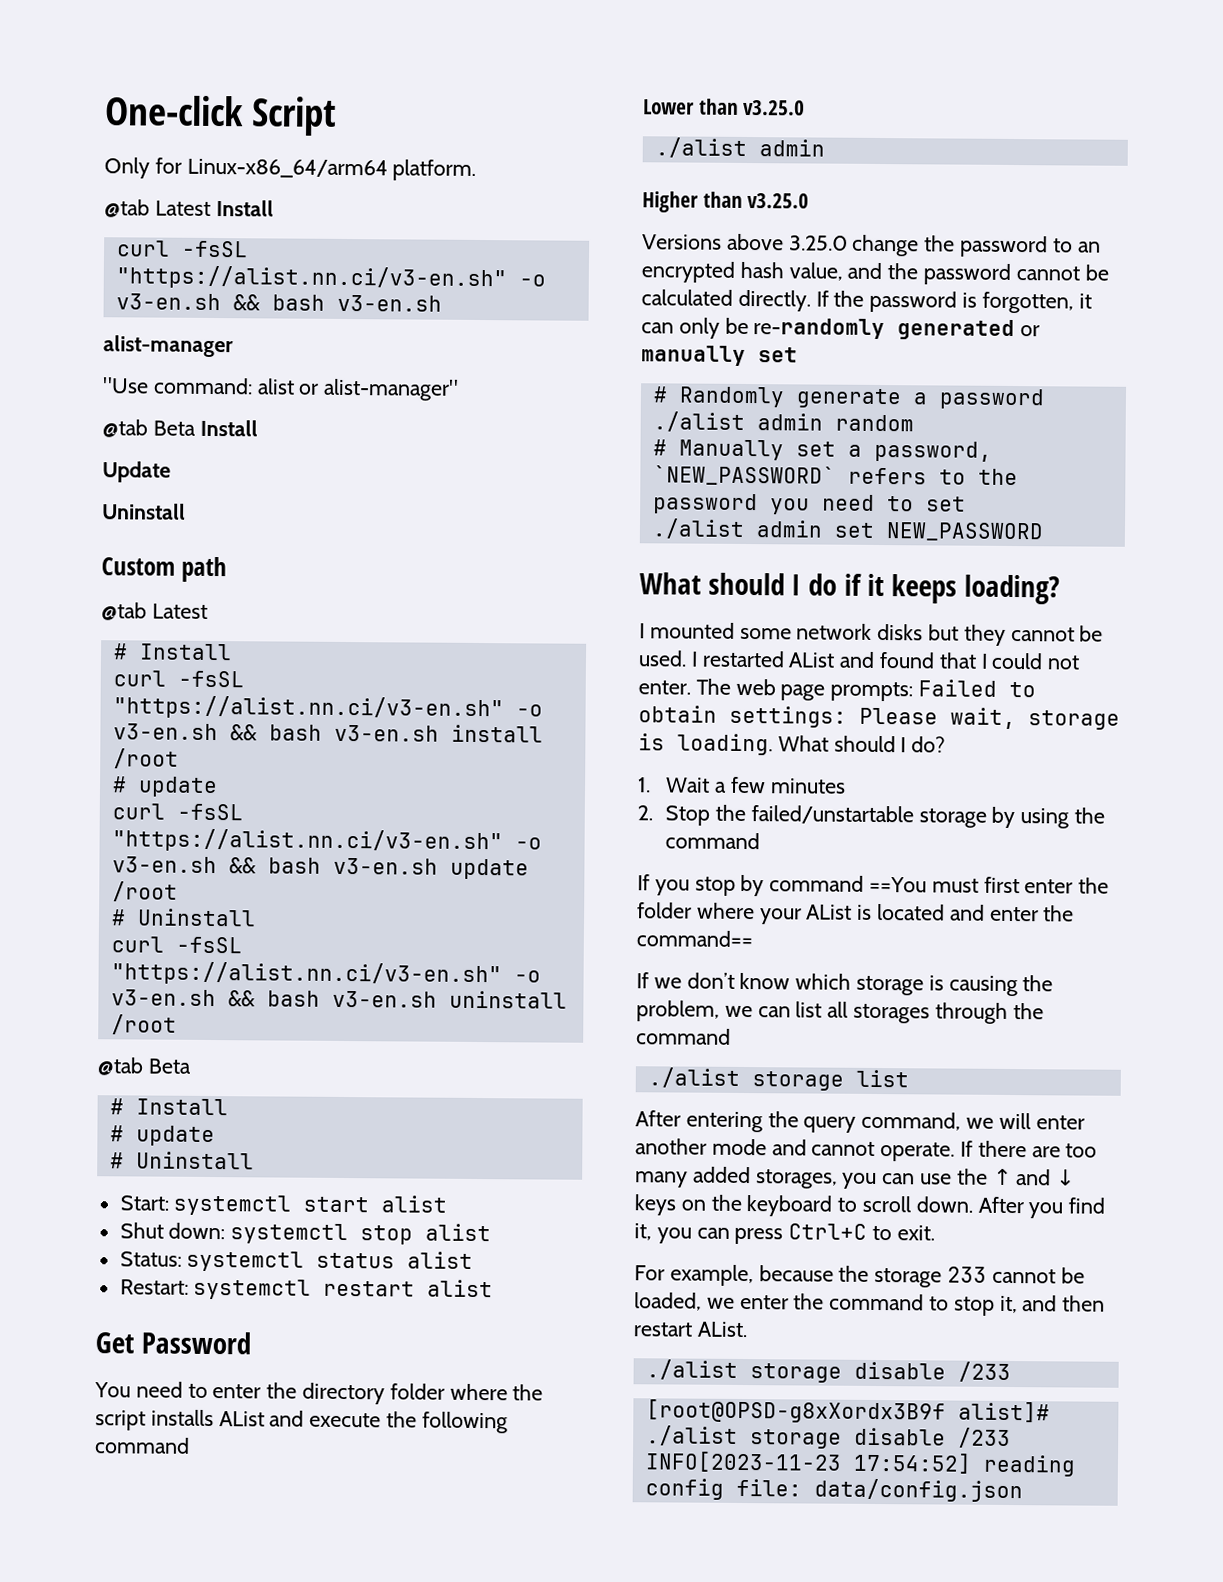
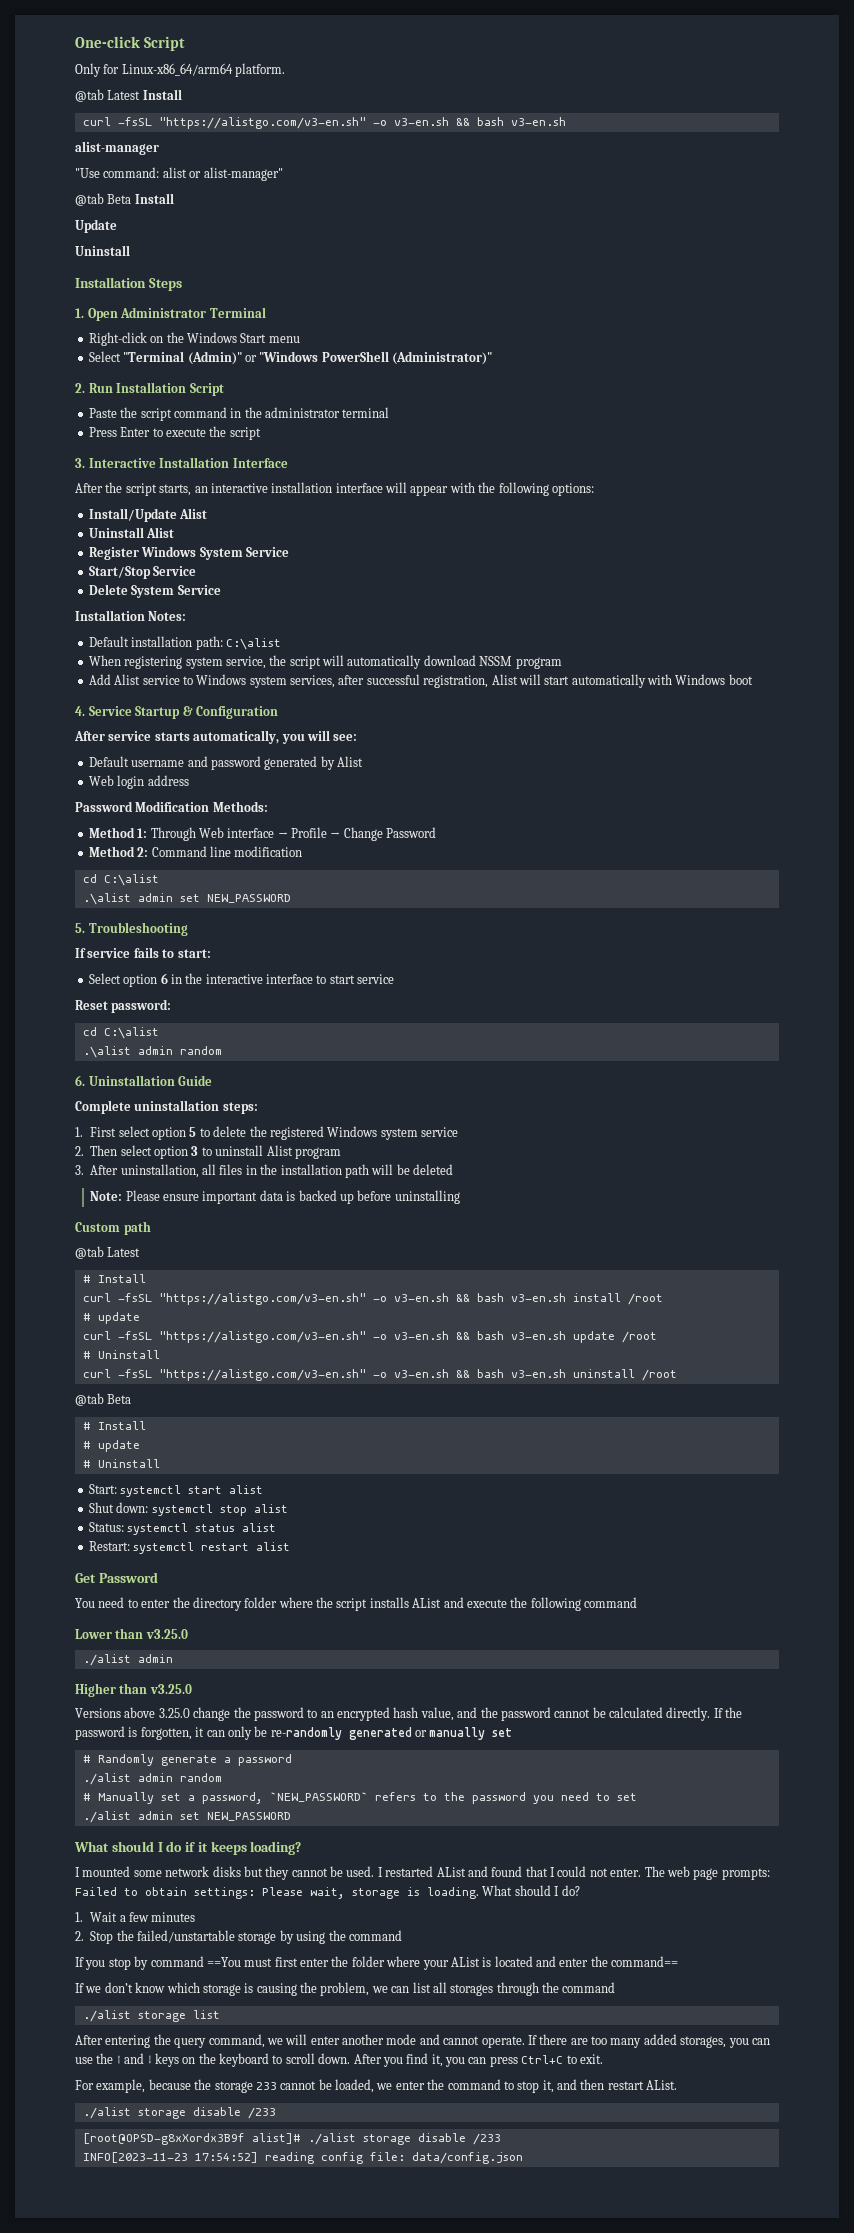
  @tab Latest Install
- curl -fsSL "https://alist.nn.ci/v3-en.sh" -o v3-en.sh && bash v3-en.sh
+ curl -fsSL "https://alistgo.com/v3-en.sh" -o v3-en.sh && bash v3-en.sh
+ Installation Steps
+ 1. Open Administrator Terminal
+ Right-click on the Windows Start menu
+ Select "Terminal (Admin)" or "Windows PowerShell (Administrator)"
+ 2. Run Installation Script
+ Paste the script command in the administrator terminal
+ Press Enter to execute the script
+ 3. Interactive Installation Interface
+ After the script starts, an interactive installation interface will appear with the following options:
+ Install/Update Alist
+ Uninstall Alist
+ Register Windows System Service
+ Start/Stop Service
+ Delete System Service
+ Installation Notes:
+ Default installation path: C:\alist
+ When registering system service, the script will automatically download NSSM program
+ Add Alist service to Windows system services, after successful registration, Alist will start automatically with Windows boot
+ 4. Service Startup & Configuration
+ After service starts automatically, you will see:
+ Default username and password generated by Alist
+ Web login address
+ Password Modification Methods:
+ Method 1: Through Web interface → Profile → Change Password
+ Method 2: Command line modification
+ cd C:\alist
+ .\alist admin set NEW_PASSWORD
+ 5. Troubleshooting
+ If service fails to start:
+ Select option 6 in the interactive interface to start service
+ Reset password:
+ cd C:\alist
+ .\alist admin random
+ 6. Uninstallation Guide
+ Complete uninstallation steps:
+ 1. First select option 5 to delete the registered Windows system service
+ 2. Then select option 3 to uninstall Alist program
+ 3. After uninstallation, all files in the installation path will be deleted
+ Note: Please ensure important data is backed up before uninstalling
- curl -fsSL "https://alist.nn.ci/v3-en.sh" -o v3-en.sh && bash v3-en.sh install /root
+ curl -fsSL "https://alistgo.com/v3-en.sh" -o v3-en.sh && bash v3-en.sh install /root
- curl -fsSL "https://alist.nn.ci/v3-en.sh" -o v3-en.sh && bash v3-en.sh update /root
+ curl -fsSL "https://alistgo.com/v3-en.sh" -o v3-en.sh && bash v3-en.sh update /root
- curl -fsSL "https://alist.nn.ci/v3-en.sh" -o v3-en.sh && bash v3-en.sh uninstall /root
+ curl -fsSL "https://alistgo.com/v3-en.sh" -o v3-en.sh && bash v3-en.sh uninstall /root

